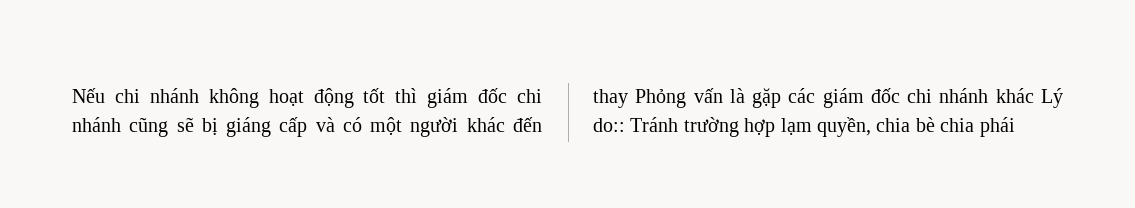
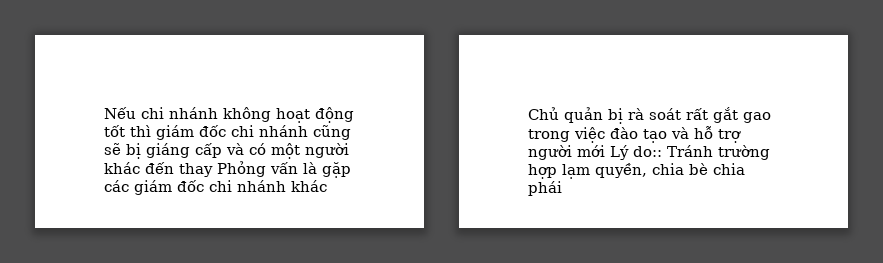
- Nếu chi nhánh không hoạt động tốt thì giám đốc chi nhánh cũng sẽ bị giáng cấp và có một người khác đến thay Phỏng vấn là gặp các giám đốc chi nhánh khác Lý do:: Tránh trường hợp lạm quyền, chia bè chia phái
+ Nếu chi nhánh không hoạt động tốt thì giám đốc chi nhánh cũng sẽ bị giáng cấp và có một người khác đến thay Phỏng vấn là gặp các giám đốc chi nhánh khác Chủ quản bị rà soát rất gắt gao trong việc đào tạo và hỗ trợ người mới Lý do:: Tránh trường hợp lạm quyền, chia bè chia phái

